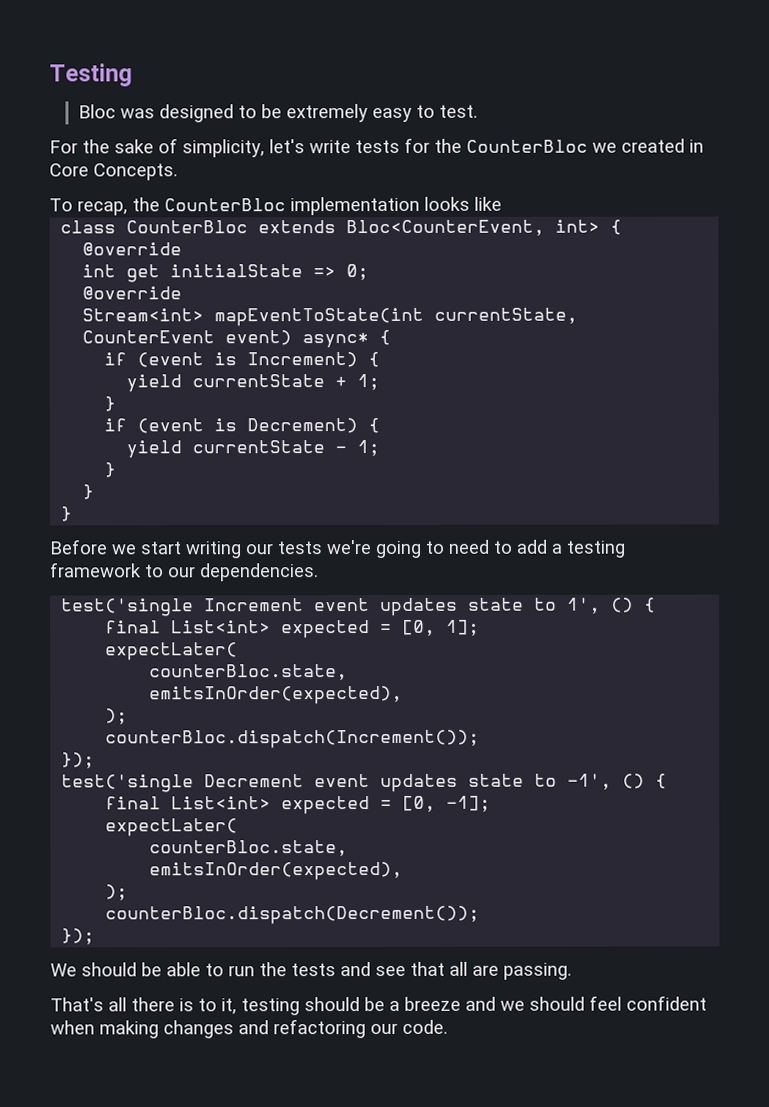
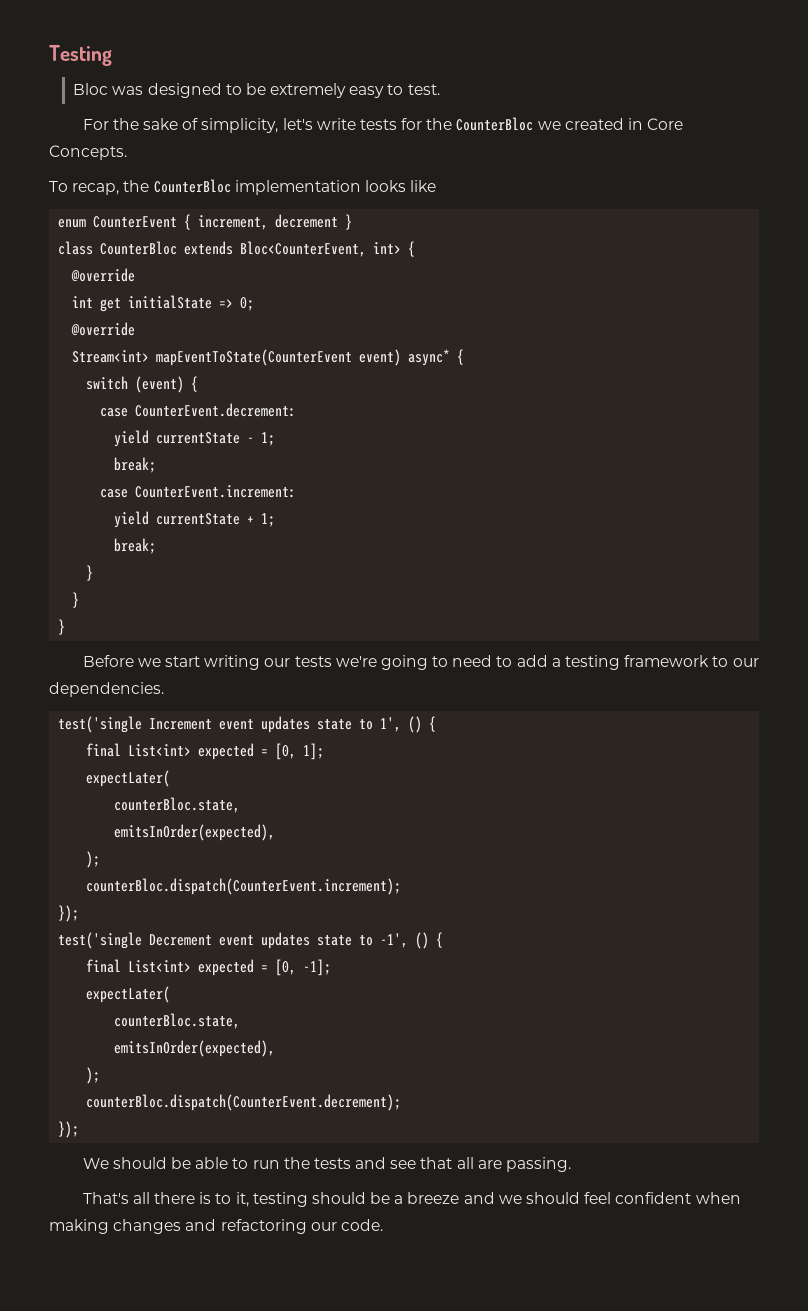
+ enum CounterEvent { increment, decrement }
- Stream<int> mapEventToState(int currentState, CounterEvent event) async* {
+ Stream<int> mapEventToState(CounterEvent event) async* {
- if (event is Increment) {
+ switch (event) {
+ case CounterEvent.decrement:
+ yield currentState - 1;
+ break;
+ case CounterEvent.increment:
  yield currentState + 1;
- }
- if (event is Decrement) {
- yield currentState - 1;
+ break;
- counterBloc.dispatch(Increment());
+ counterBloc.dispatch(CounterEvent.increment);
- counterBloc.dispatch(Decrement());
+ counterBloc.dispatch(CounterEvent.decrement);

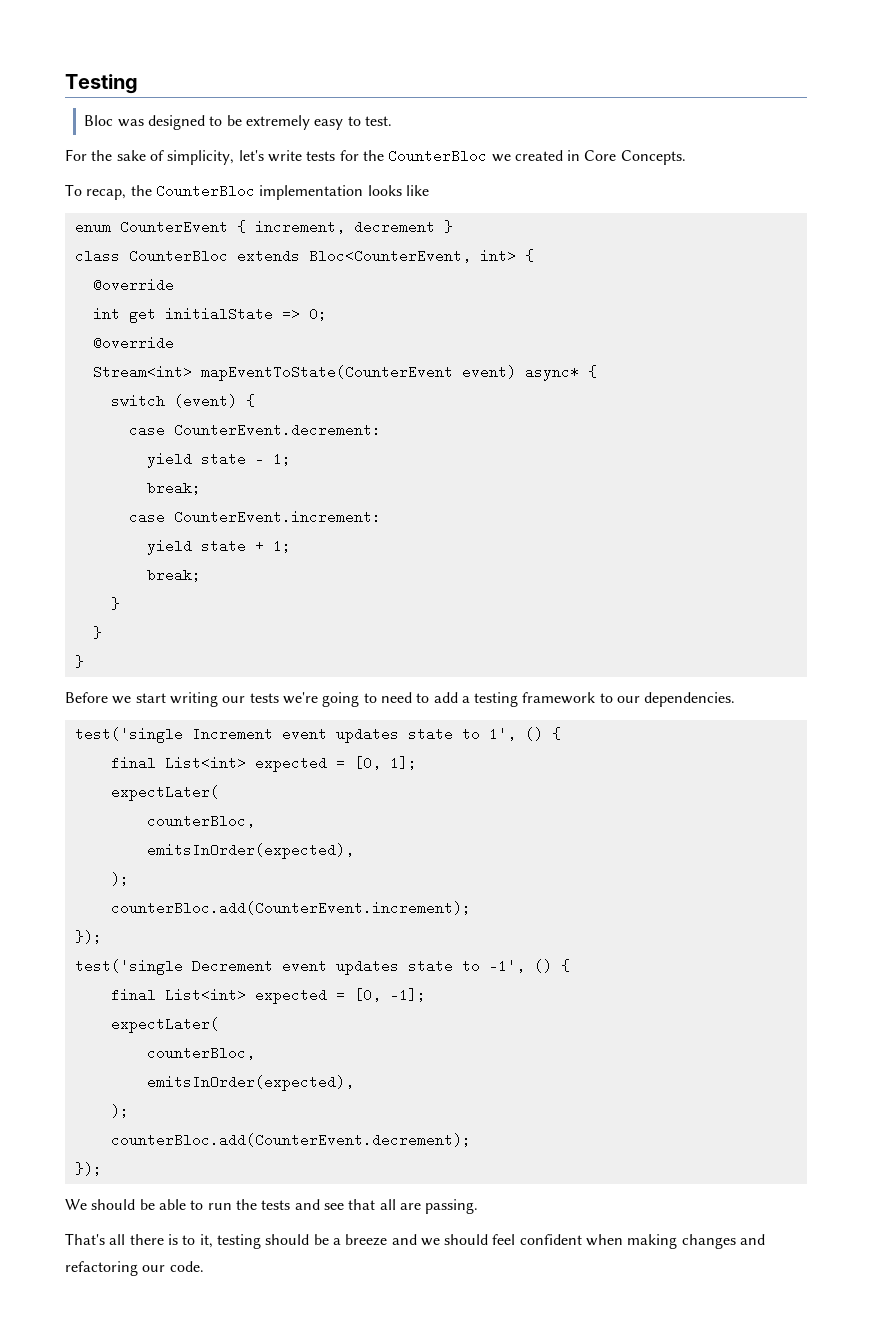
- yield currentState - 1;
+ yield state - 1;
- yield currentState + 1;
+ yield state + 1;
  final List<int> expected = [0, 1];
  expectLater(
- counterBloc.state,
+ counterBloc,
  emitsInOrder(expected),
  );
- counterBloc.dispatch(CounterEvent.increment);
+ counterBloc.add(CounterEvent.increment);
  final List<int> expected = [0, -1];
  expectLater(
- counterBloc.state,
+ counterBloc,
  emitsInOrder(expected),
  );
- counterBloc.dispatch(CounterEvent.decrement);
+ counterBloc.add(CounterEvent.decrement);

